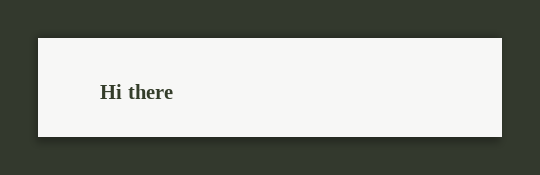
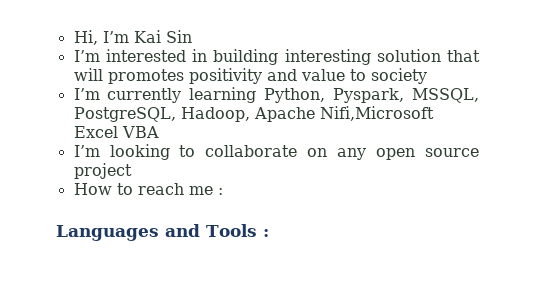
- Hi there
+ Hi, I’m Kai Sin
+ I’m interested in building interesting solution that will promotes positivity and value to society
+ I’m currently learning Python, Pyspark, MSSQL, PostgreSQL, Hadoop, Apache Nifi,Microsoft Excel VBA
+ I’m looking to collaborate on any open source project
+ How to reach me :
+ Languages and Tools :

